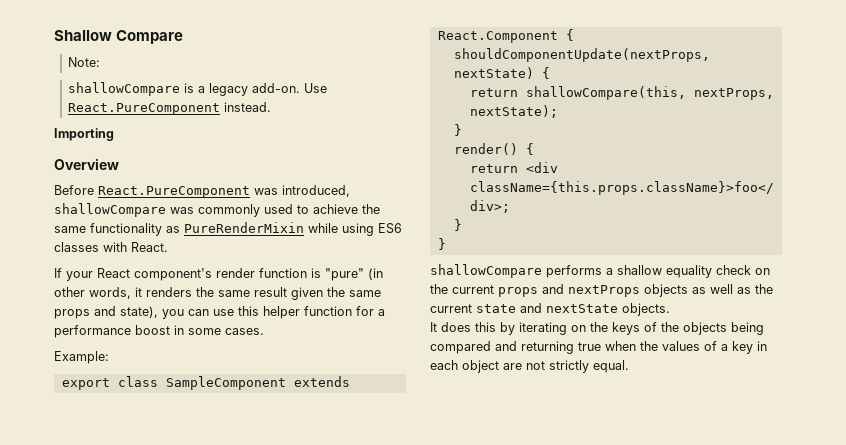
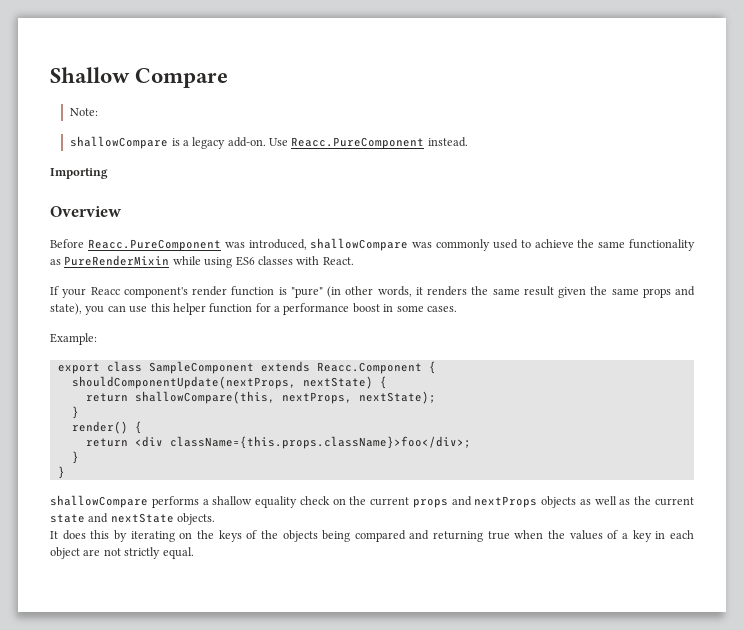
- Use React.PureComponent instead.
+ Use Reacc.PureComponent instead.
- Before React.PureComponent was introduced, shallowCompare was commonly used to achieve the same functionality as PureRenderMixin while using ES6 classes with React.
+ Before Reacc.PureComponent was introduced, shallowCompare was commonly used to achieve the same functionality as PureRenderMixin while using ES6 classes with React.
- If your React component's render function is "pure" (in other words, it renders the same result given the same props and state), you can use this helper function for a performance boost in some cases.
+ If your Reacc component's render function is "pure" (in other words, it renders the same result given the same props and state), you can use this helper function for a performance boost in some cases.
- export class SampleComponent extends React.Component {
+ export class SampleComponent extends Reacc.Component {

